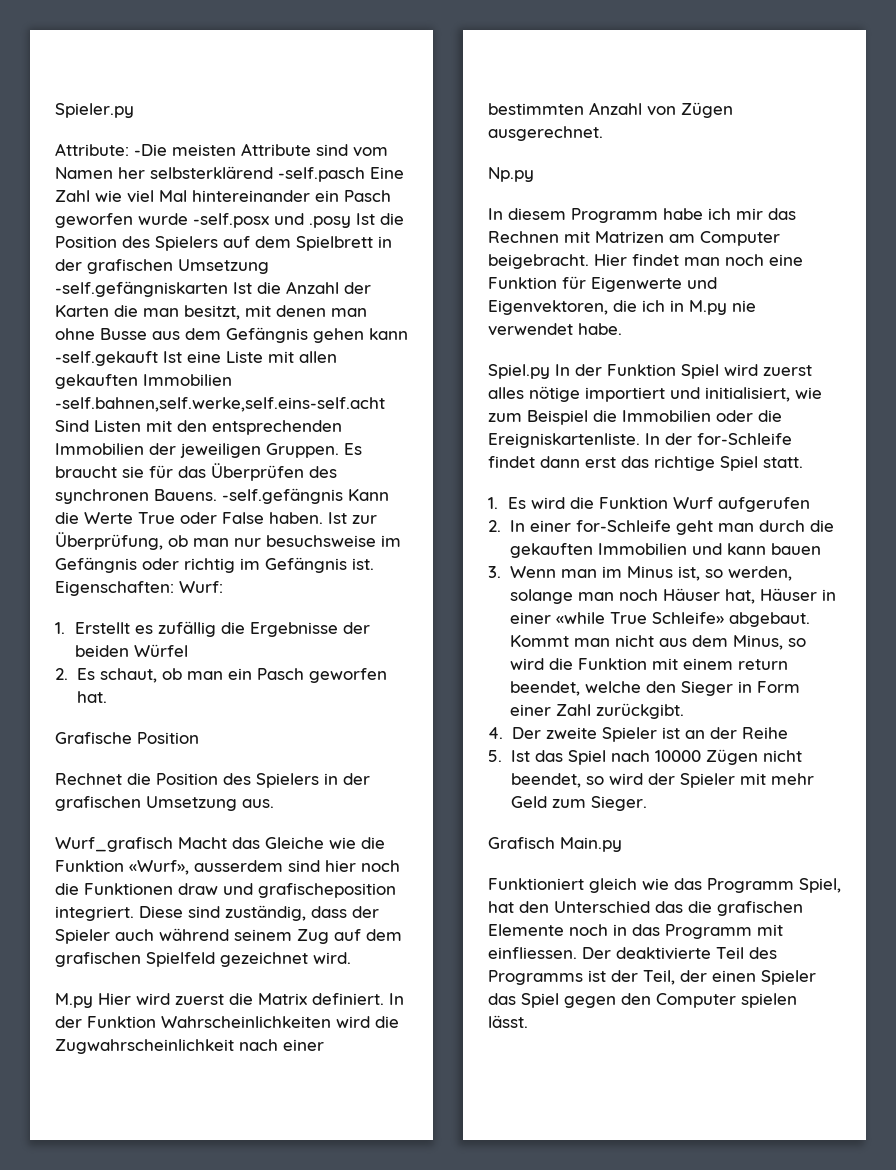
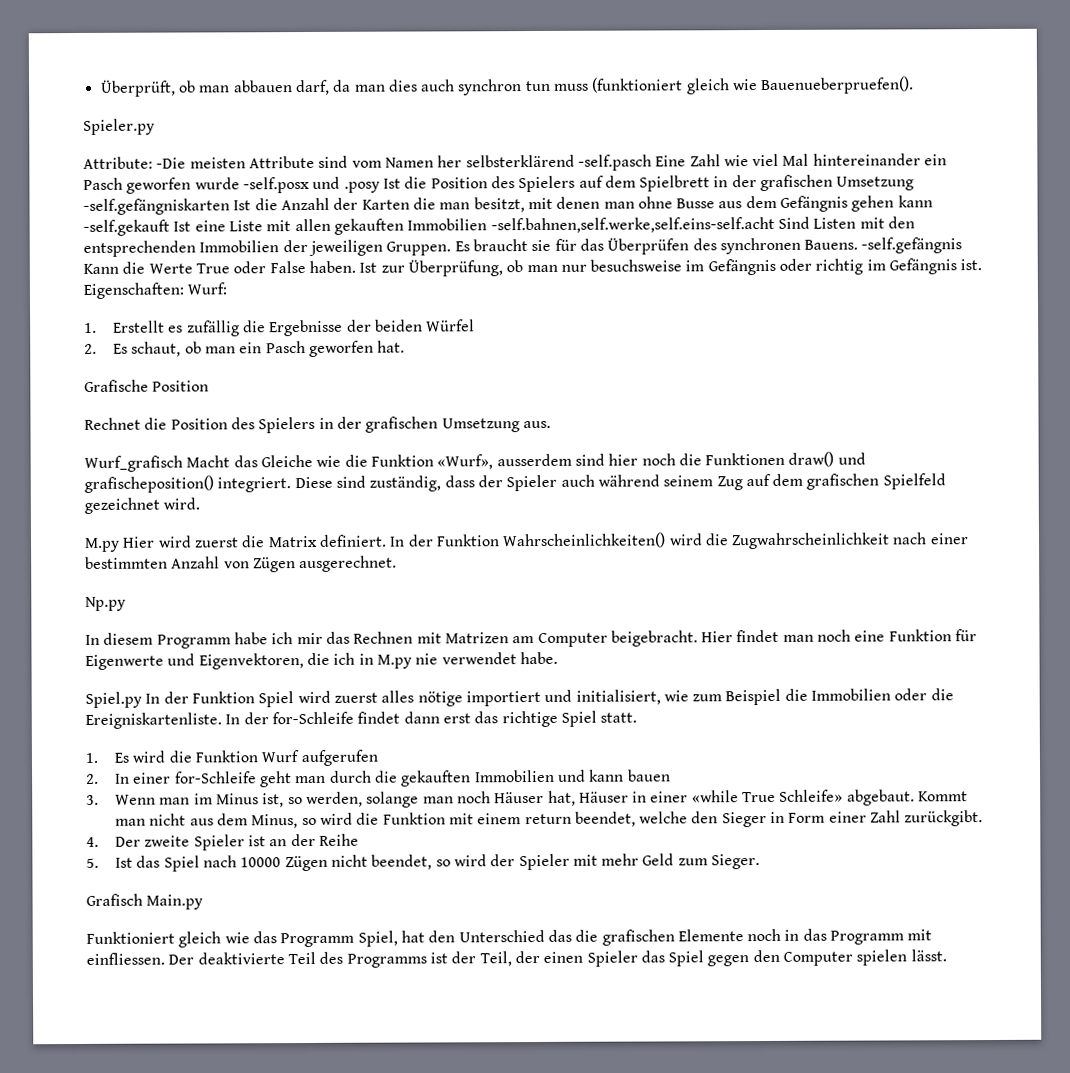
+ Überprüft, ob man abbauen darf, da man dies auch synchron tun muss (funktioniert gleich wie Bauenueberpruefen().
- Wurf_grafisch Macht das Gleiche wie die Funktion «Wurf», ausserdem sind hier noch die Funktionen draw und grafischeposition integriert.
+ Wurf_grafisch Macht das Gleiche wie die Funktion «Wurf», ausserdem sind hier noch die Funktionen draw() und grafischeposition() integriert.
- In der Funktion Wahrscheinlichkeiten wird die Zugwahrscheinlichkeit nach einer bestimmten Anzahl von Zügen ausgerechnet.
+ In der Funktion Wahrscheinlichkeiten() wird die Zugwahrscheinlichkeit nach einer bestimmten Anzahl von Zügen ausgerechnet.

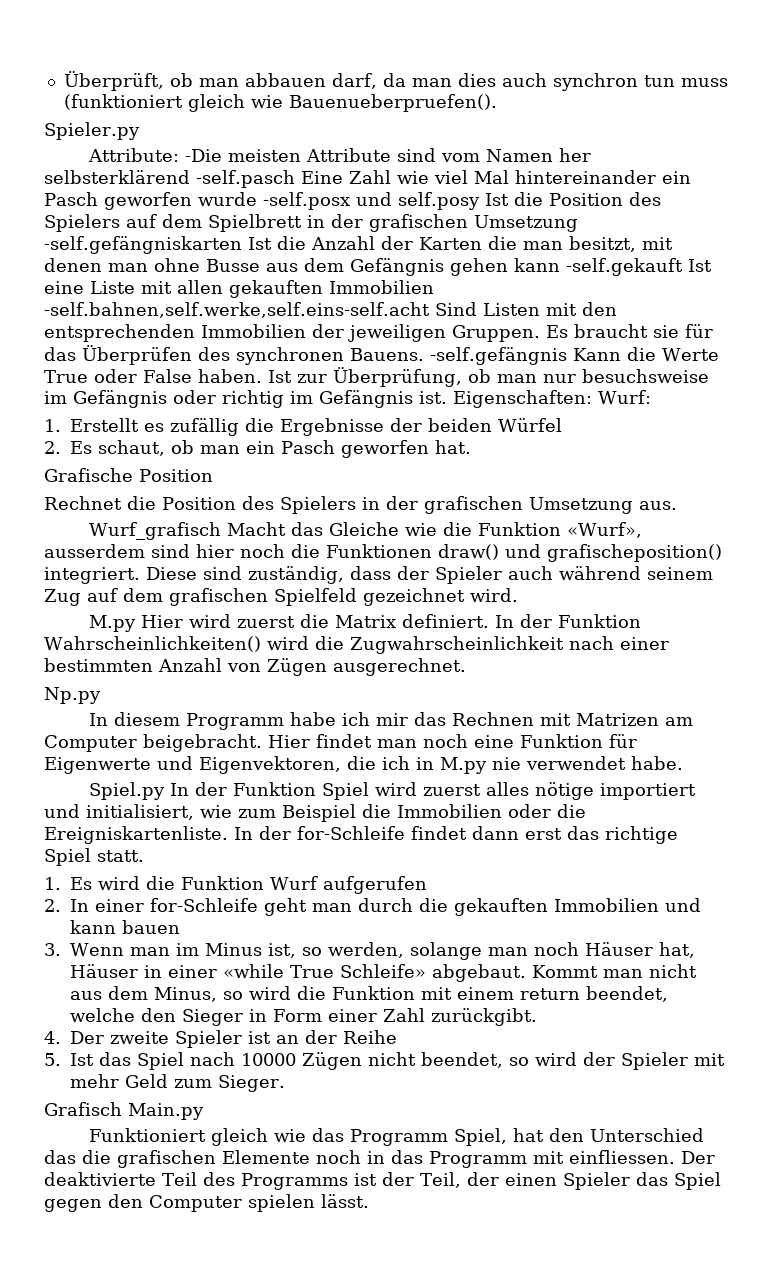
- -Die meisten Attribute sind vom Namen her selbsterklärend -self.pasch Eine Zahl wie viel Mal hintereinander ein Pasch geworfen wurde -self.posx und .posy Ist die Position des Spielers auf dem Spielbrett in der grafischen Umsetzung -self.gefängniskarten Ist die Anzahl der Karten die man besitzt, mit denen man ohne Busse aus dem Gefängnis gehen kann -self.gekauft Ist eine Liste mit allen gekauften Immobilien -self.bahnen,self.werke,self.eins-self.acht Sind Listen mit den entsprechenden Immobilien der jeweiligen Gruppen.
+ -Die meisten Attribute sind vom Namen her selbsterklärend -self.pasch Eine Zahl wie viel Mal hintereinander ein Pasch geworfen wurde -self.posx und self.posy Ist die Position des Spielers auf dem Spielbrett in der grafischen Umsetzung -self.gefängniskarten Ist die Anzahl der Karten die man besitzt, mit denen man ohne Busse aus dem Gefängnis gehen kann -self.gekauft Ist eine Liste mit allen gekauften Immobilien -self.bahnen,self.werke,self.eins-self.acht Sind Listen mit den entsprechenden Immobilien der jeweiligen Gruppen.

